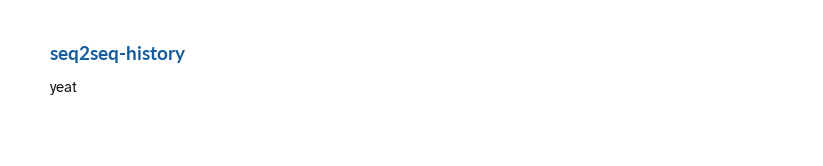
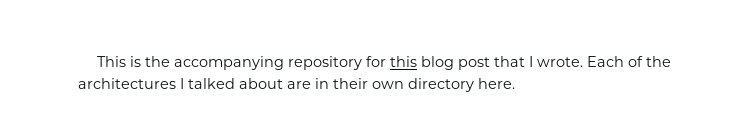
- seq2seq-history
- yeat
+ This is the accompanying repository for this blog post that I wrote. Each of the architectures I talked about are in their own directory here.

